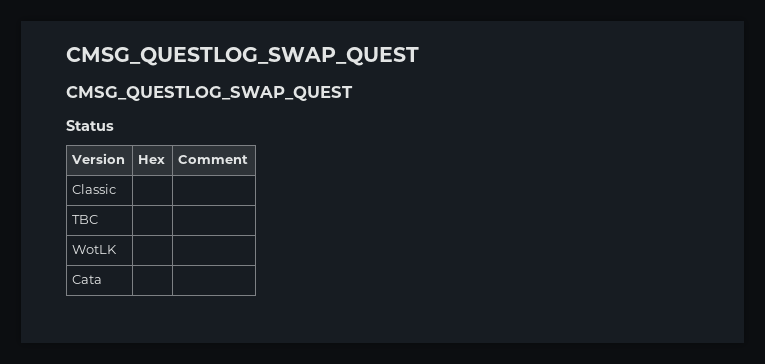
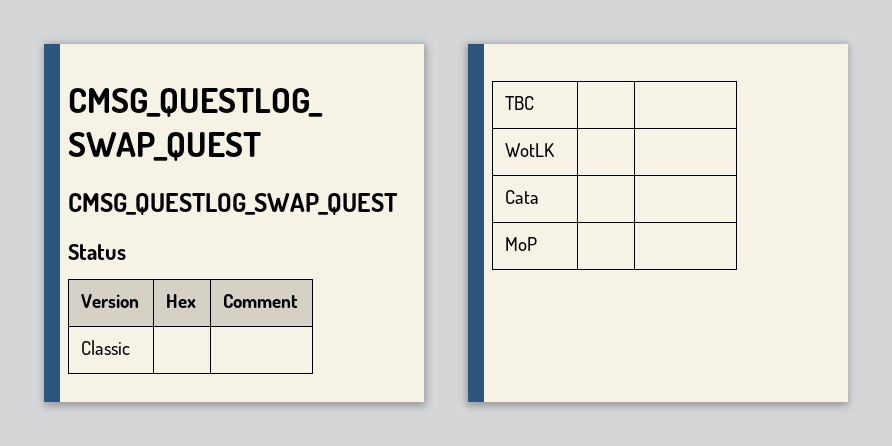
+ MoP | |

